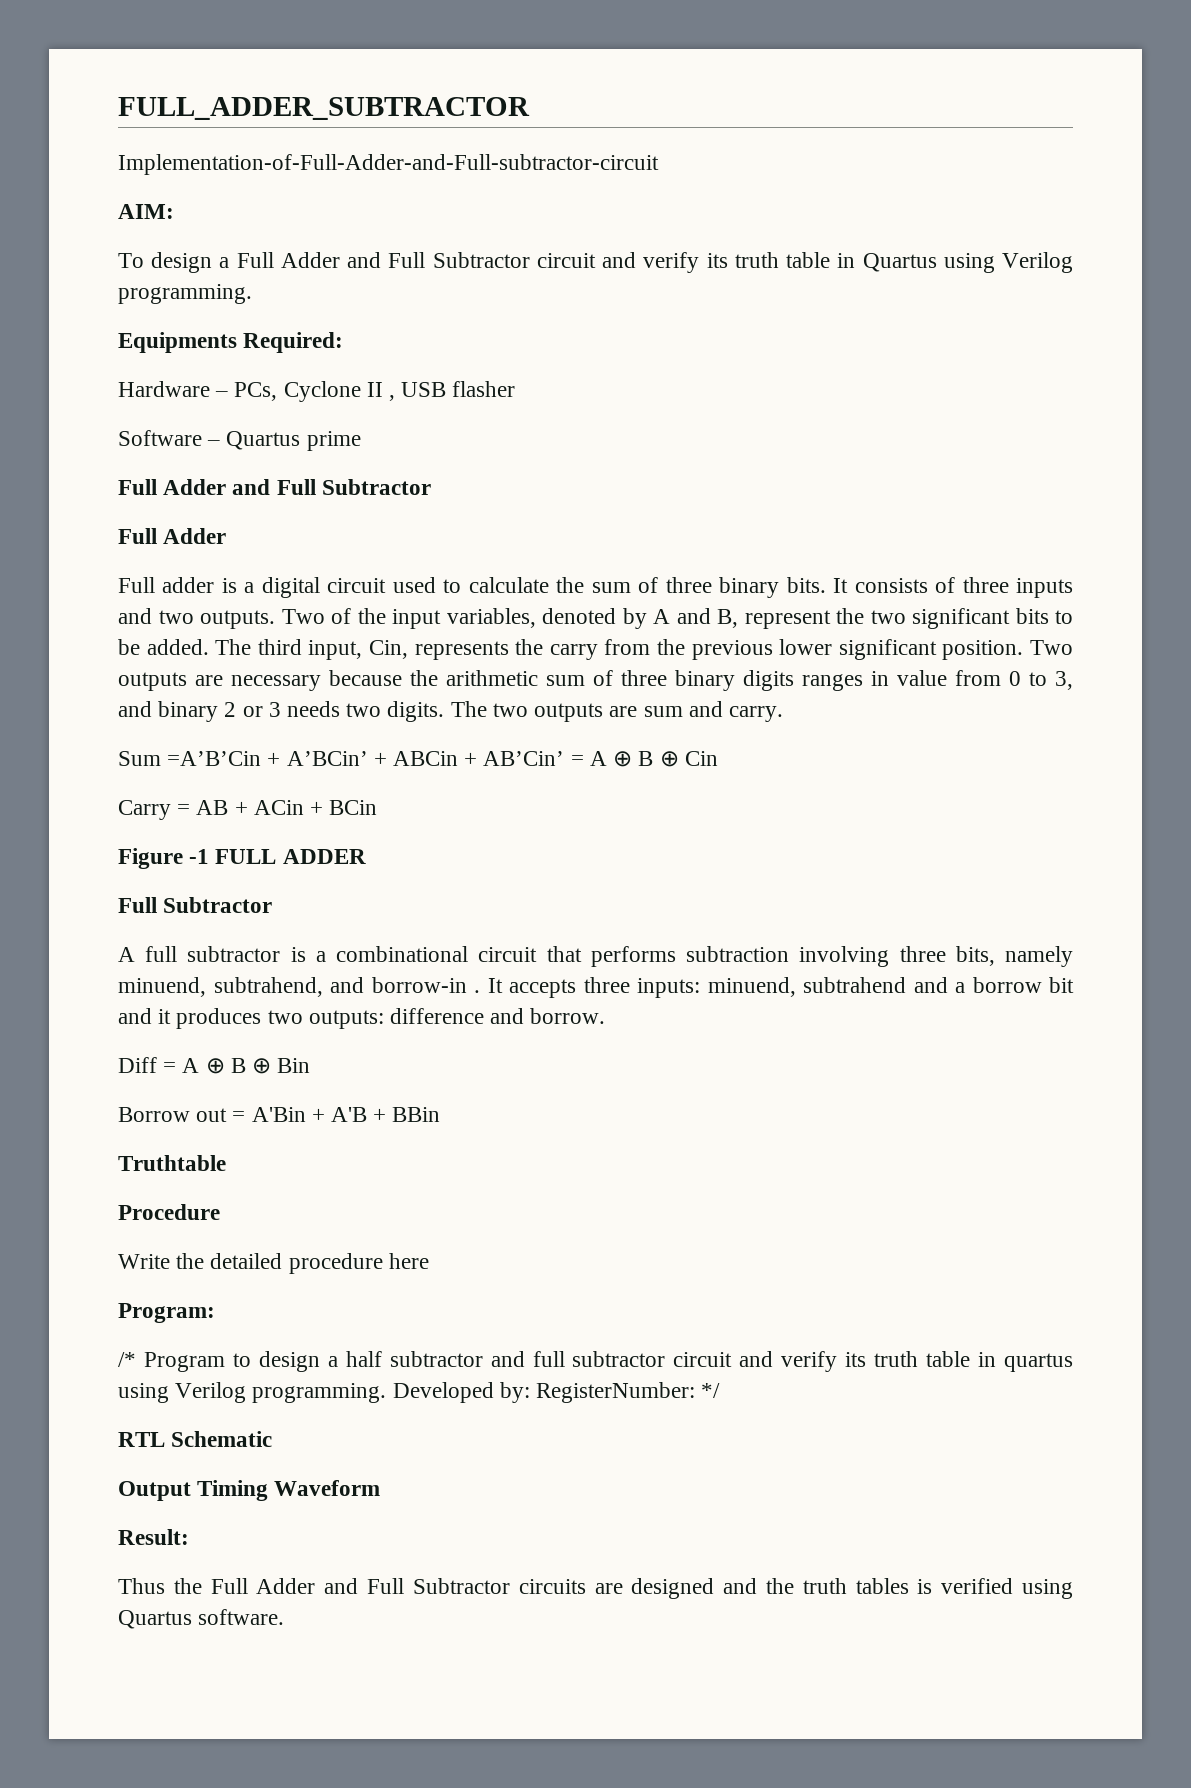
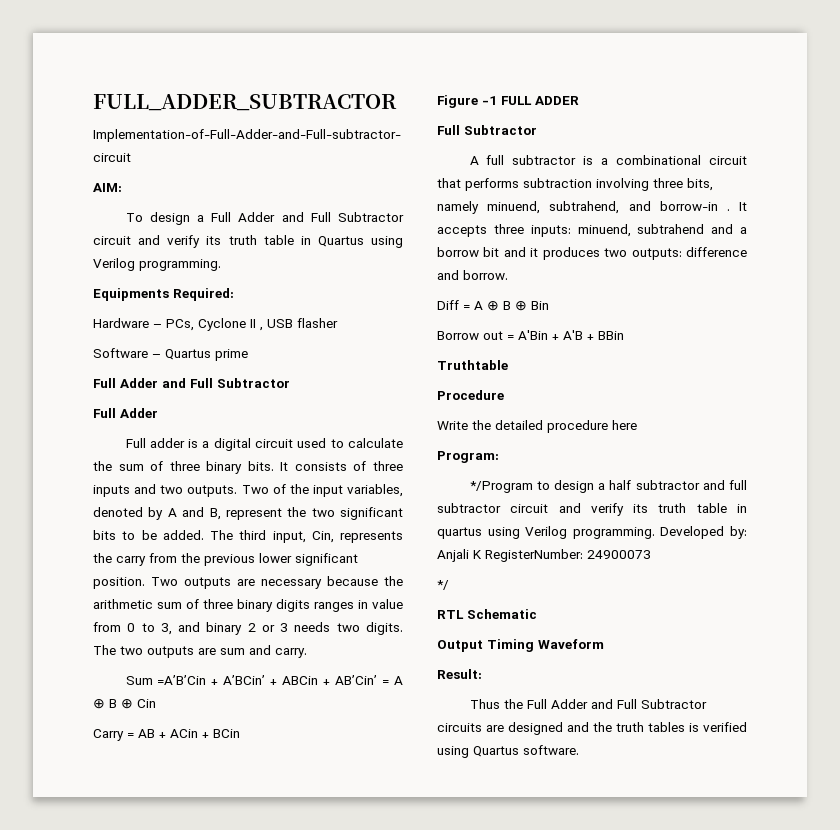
- /* Program to design a half subtractor and full subtractor circuit and verify its truth table in quartus using Verilog programming.
+ */Program to design a half subtractor and full subtractor circuit and verify its truth table in quartus using Verilog programming.
- Developed by: RegisterNumber: */
+ Developed by: Anjali K RegisterNumber: 24900073
+ */

